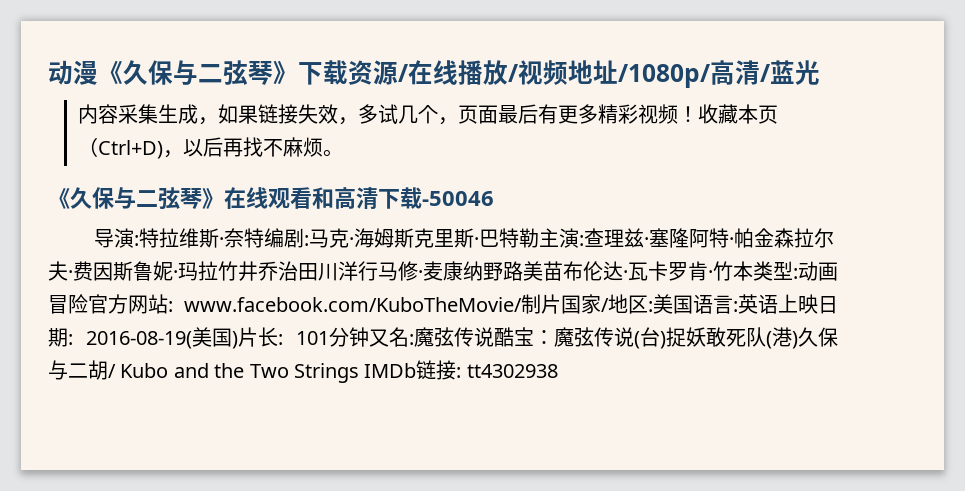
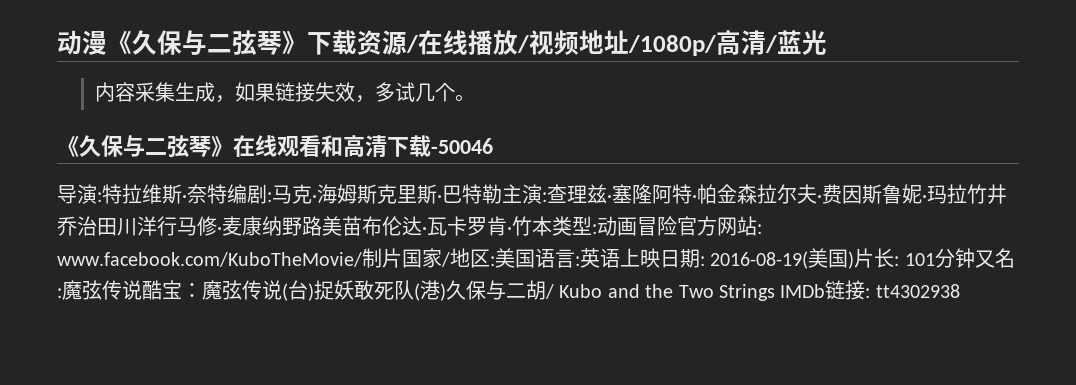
- 内容采集生成，如果链接失效，多试几个，页面最后有更多精彩视频！收藏本页（Ctrl+D)，以后再找不麻烦。
+ 内容采集生成，如果链接失效，多试几个。

